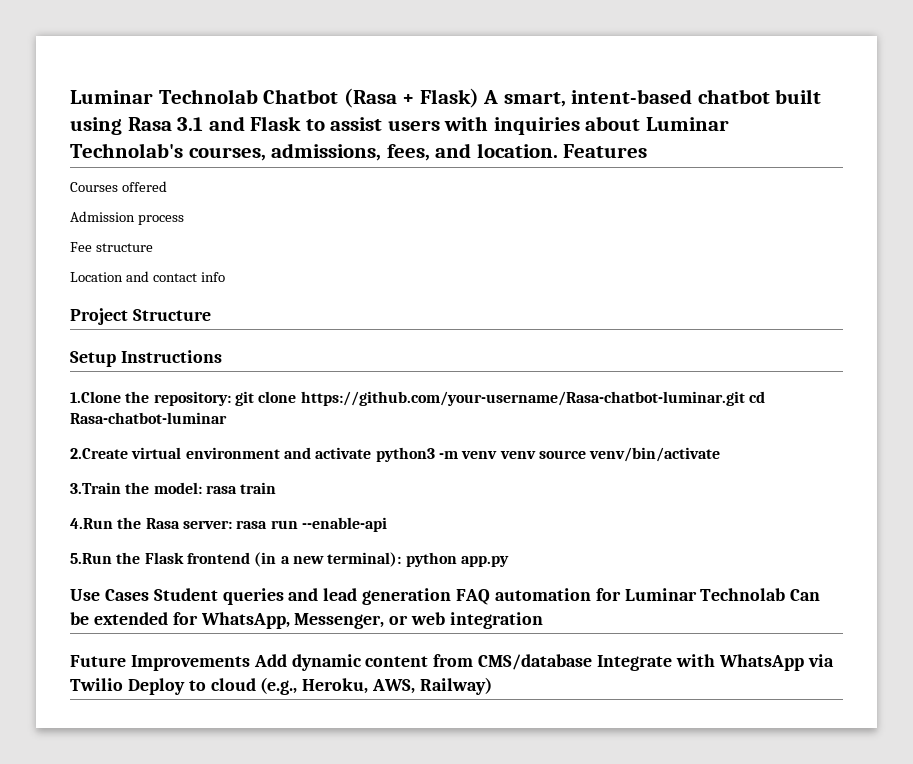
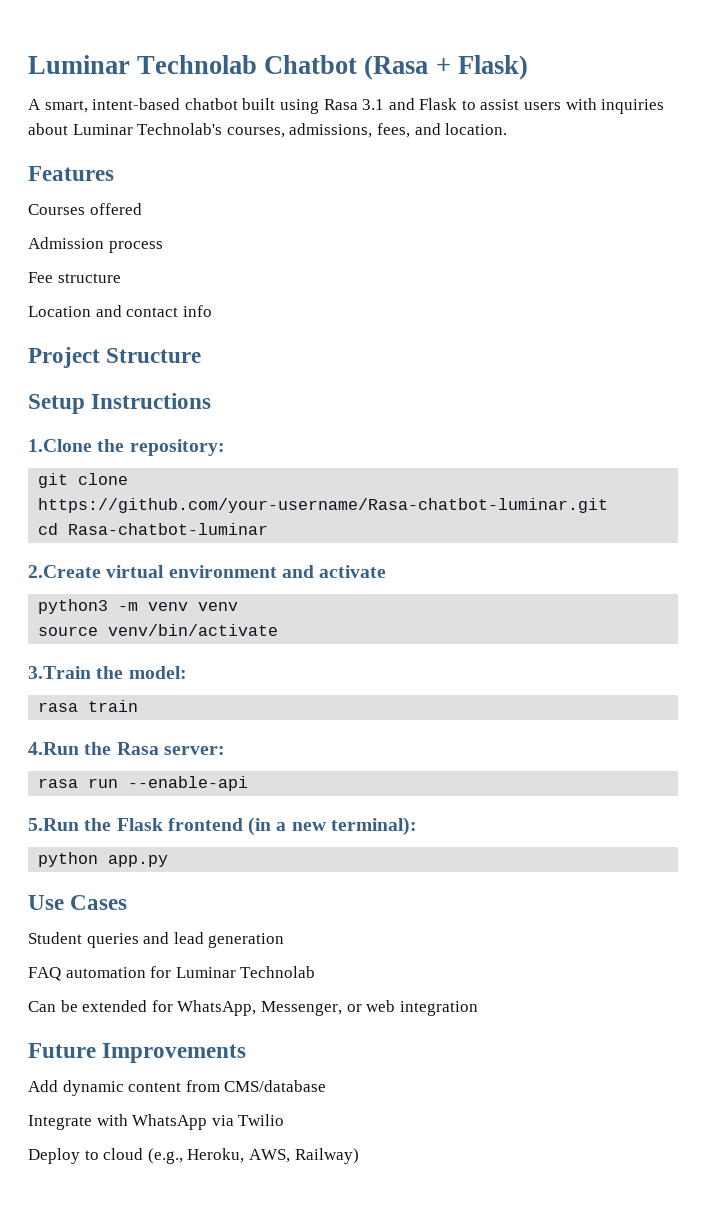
- Luminar Technolab Chatbot (Rasa + Flask) A smart, intent-based chatbot built using Rasa 3.1 and Flask to assist users with inquiries about Luminar Technolab's courses, admissions, fees, and location. Features
+ Luminar Technolab Chatbot (Rasa + Flask)
+ A smart, intent-based chatbot built using Rasa 3.1 and Flask to assist users with inquiries about Luminar Technolab's courses, admissions, fees, and location.
+ Features
- 1.Clone the repository: git clone https://github.com/your-username/Rasa-chatbot-luminar.git cd Rasa-chatbot-luminar
+ 1.Clone the repository:
+ git clone https://github.com/your-username/Rasa-chatbot-luminar.git
+ cd Rasa-chatbot-luminar
- 2.Create virtual environment and activate python3 -m venv venv source venv/bin/activate
+ 2.Create virtual environment and activate
+ python3 -m venv venv
+ source venv/bin/activate
- 3.Train the model: rasa train
+ 3.Train the model:
+ rasa train
- 4.Run the Rasa server: rasa run --enable-api
+ 4.Run the Rasa server:
+ rasa run --enable-api
- 5.Run the Flask frontend (in a new terminal): python app.py
+ 5.Run the Flask frontend (in a new terminal):
+ python app.py
- Use Cases Student queries and lead generation FAQ automation for Luminar Technolab Can be extended for WhatsApp, Messenger, or web integration
+ Use Cases
+ Student queries and lead generation
+ FAQ automation for Luminar Technolab
+ Can be extended for WhatsApp, Messenger, or web integration
- Future Improvements Add dynamic content from CMS/database Integrate with WhatsApp via Twilio Deploy to cloud (e.g., Heroku, AWS, Railway)
+ Future Improvements
+ Add dynamic content from CMS/database
+ Integrate with WhatsApp via Twilio
+ Deploy to cloud (e.g., Heroku, AWS, Railway)

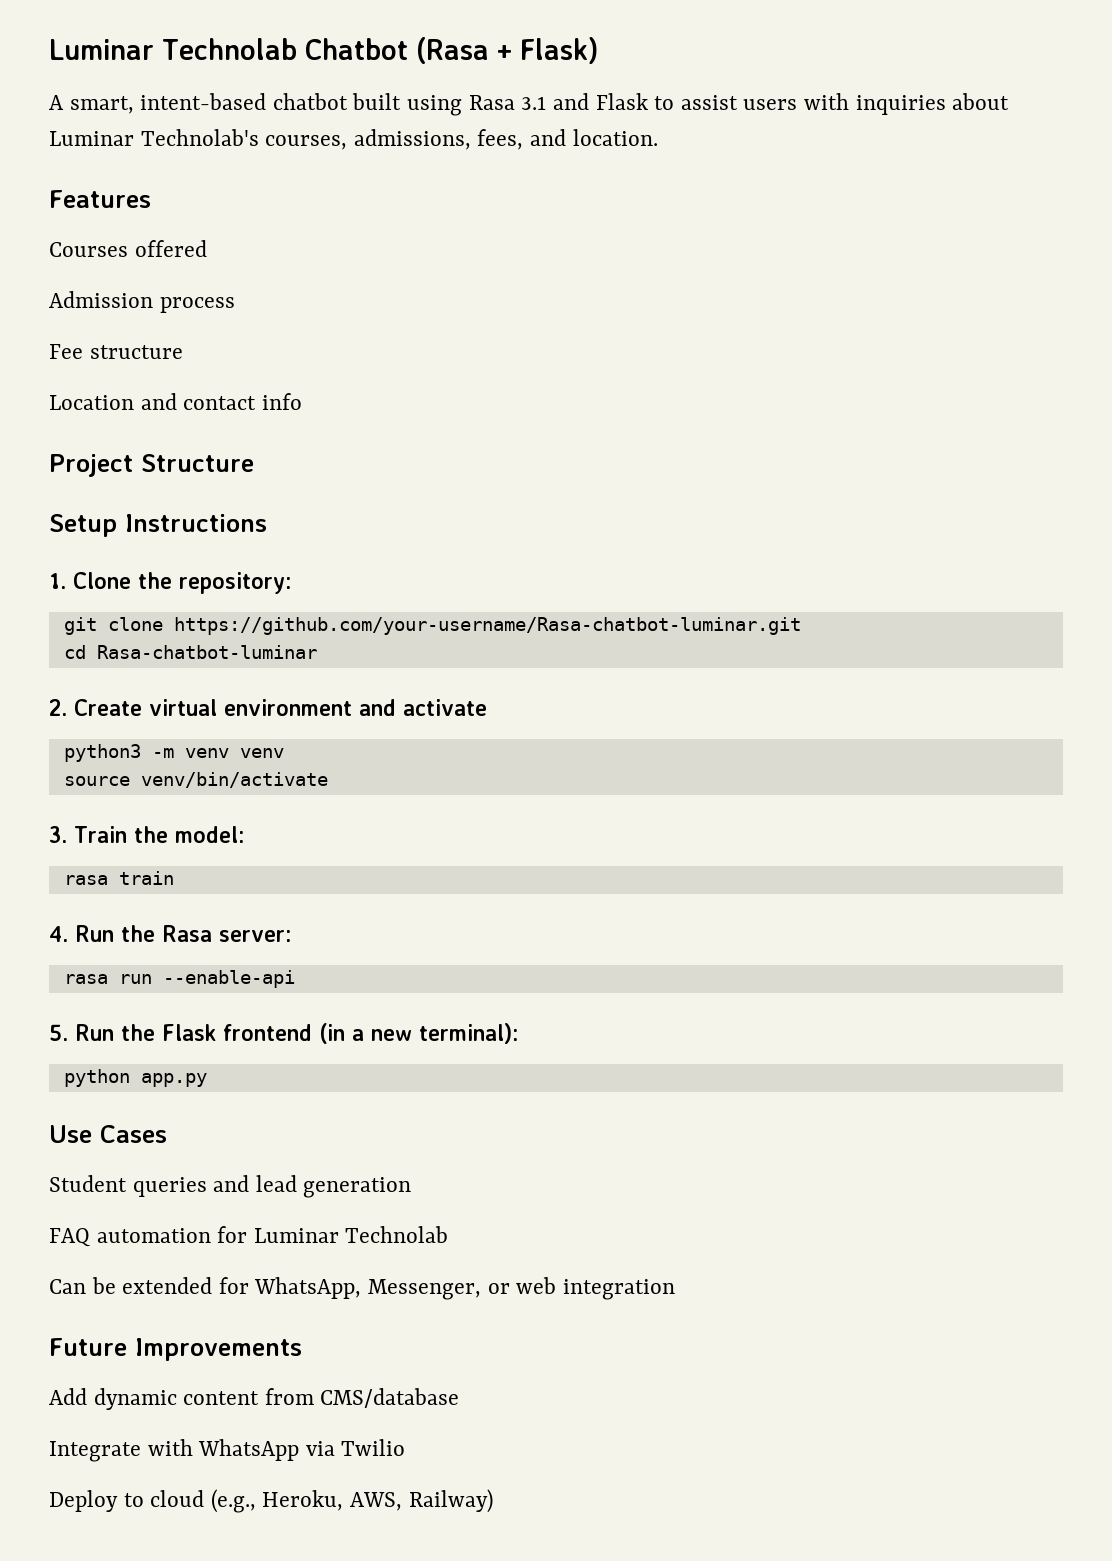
- 1.Clone the repository:
+ 1. Clone the repository:
- 2.Create virtual environment and activate
+ 2. Create virtual environment and activate
- 3.Train the model:
+ 3. Train the model:
- 4.Run the Rasa server:
+ 4. Run the Rasa server:
- 5.Run the Flask frontend (in a new terminal):
+ 5. Run the Flask frontend (in a new terminal):

